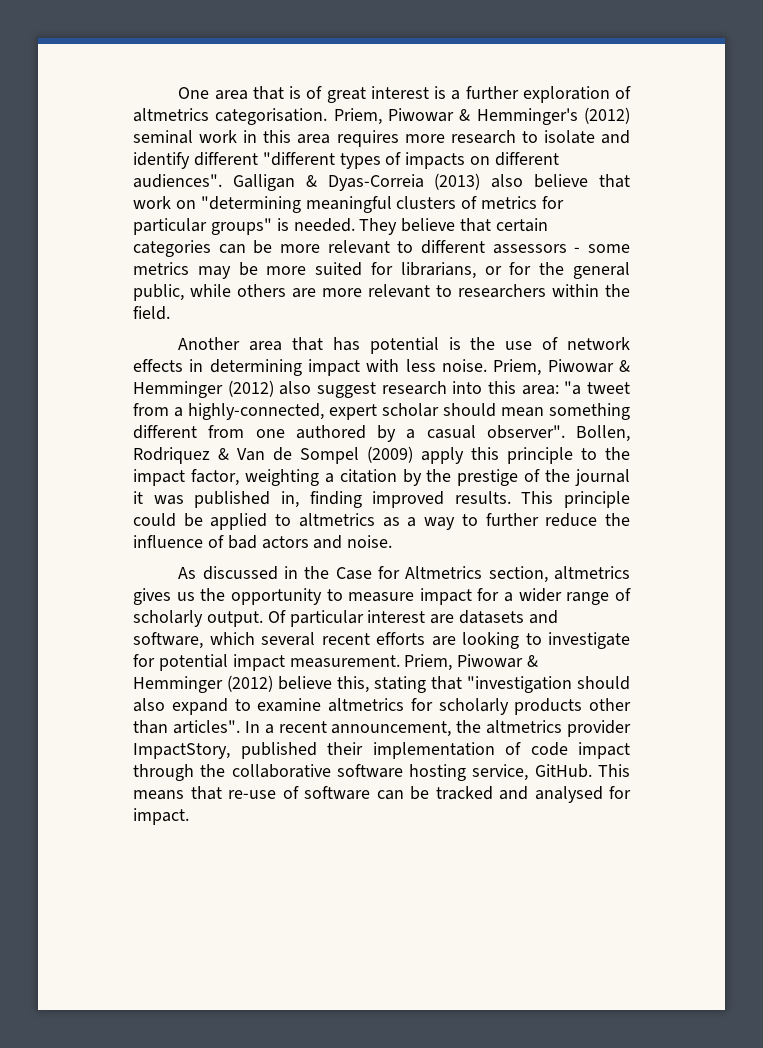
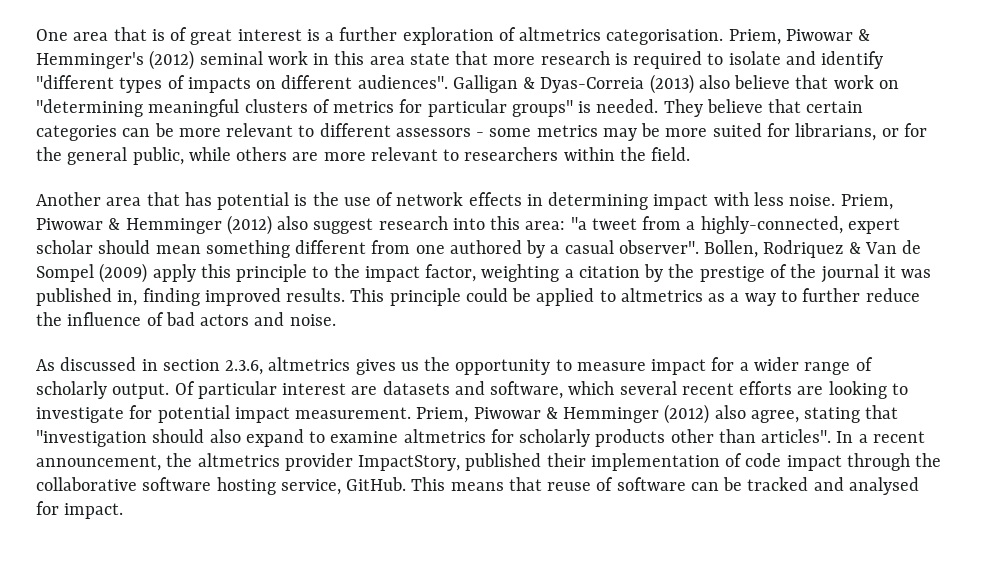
- Priem, Piwowar & Hemminger's (2012) seminal work in this area requires more research to isolate and identify different "different types of impacts on different audiences".
+ Priem, Piwowar & Hemminger's (2012) seminal work in this area state that more research is required to isolate and identify "different types of impacts on different audiences".
- As discussed in the Case for Altmetrics section, altmetrics gives us the opportunity to measure impact for a wider range of scholarly output.
+ As discussed in section 2.3.6, altmetrics gives us the opportunity to measure impact for a wider range of scholarly output.
- Priem, Piwowar & Hemminger (2012) believe this, stating that "investigation should also expand to examine altmetrics for scholarly products other than articles".
+ Priem, Piwowar & Hemminger (2012) also agree, stating that "investigation should also expand to examine altmetrics for scholarly products other than articles".
- This means that re-use of software can be tracked and analysed for impact.
+ This means that reuse of software can be tracked and analysed for impact.

